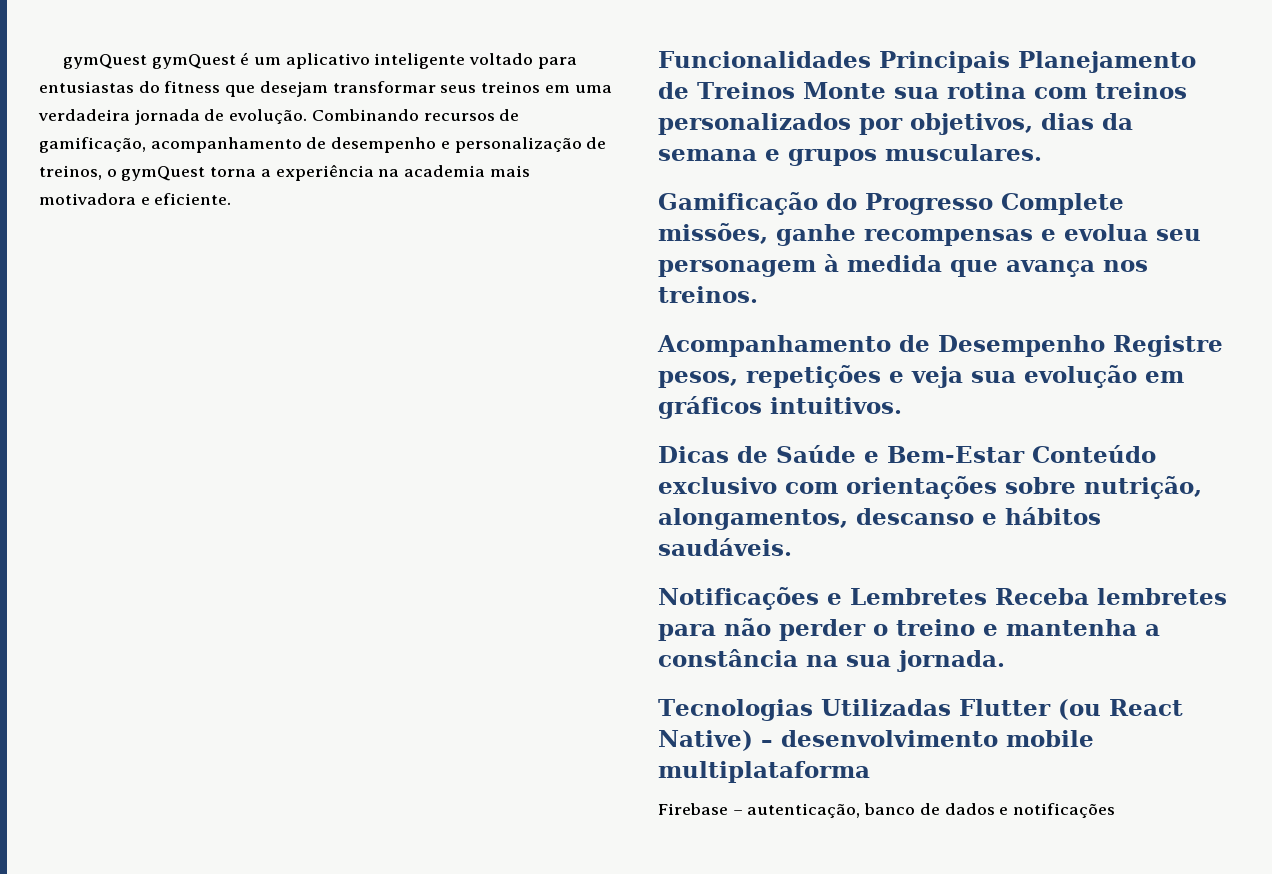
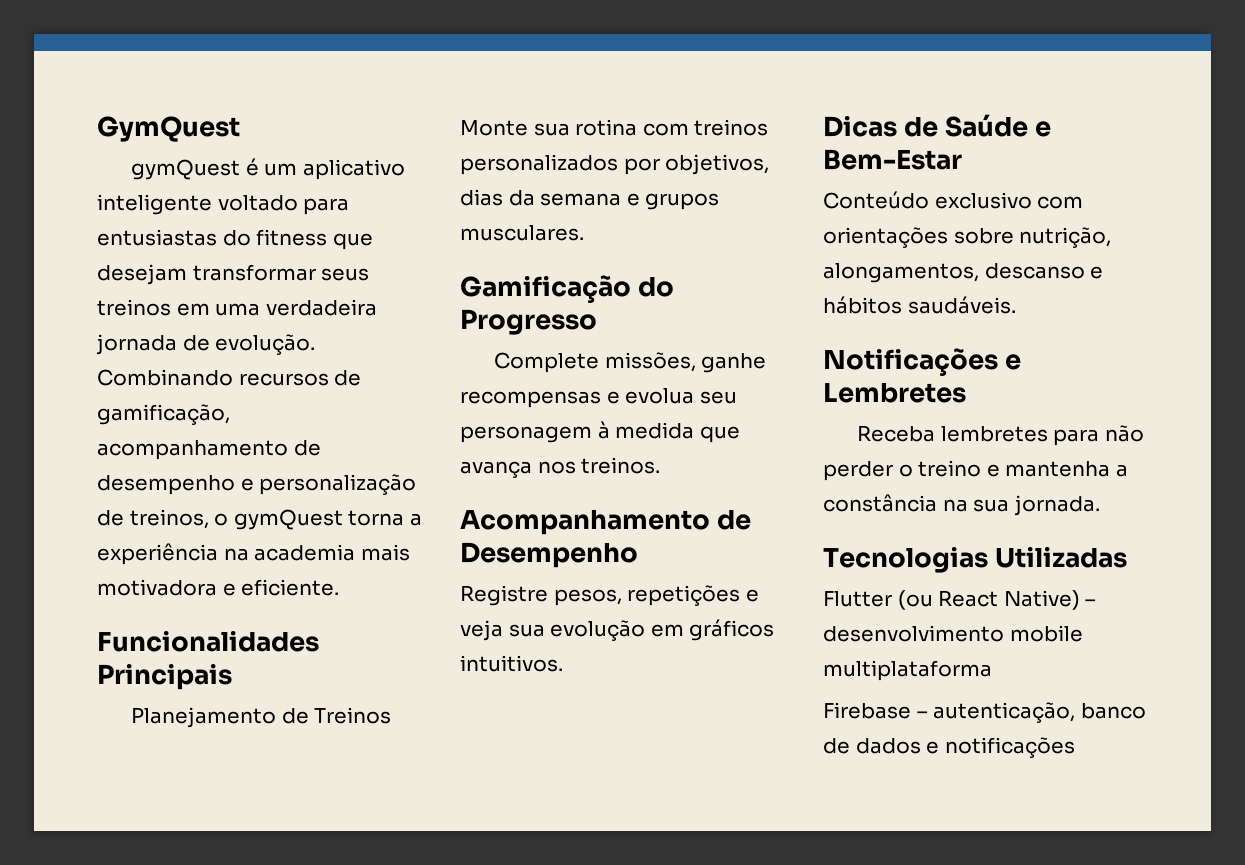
- gymQuest gymQuest é um aplicativo inteligente voltado para entusiastas do fitness que desejam transformar seus treinos em uma verdadeira jornada de evolução.
+ GymQuest
+ gymQuest é um aplicativo inteligente voltado para entusiastas do fitness que desejam transformar seus treinos em uma verdadeira jornada de evolução.
- Funcionalidades Principais Planejamento de Treinos Monte sua rotina com treinos personalizados por objetivos, dias da semana e grupos musculares.
+ Funcionalidades Principais
+ Planejamento de Treinos Monte sua rotina com treinos personalizados por objetivos, dias da semana e grupos musculares.
- Gamificação do Progresso Complete missões, ganhe recompensas e evolua seu personagem à medida que avança nos treinos.
+ Gamificação do Progresso
+ Complete missões, ganhe recompensas e evolua seu personagem à medida que avança nos treinos.
- Acompanhamento de Desempenho Registre pesos, repetições e veja sua evolução em gráficos intuitivos.
+ Acompanhamento de Desempenho
+ Registre pesos, repetições e veja sua evolução em gráficos intuitivos.
- Dicas de Saúde e Bem-Estar Conteúdo exclusivo com orientações sobre nutrição, alongamentos, descanso e hábitos saudáveis.
+ Dicas de Saúde e Bem-Estar
+ Conteúdo exclusivo com orientações sobre nutrição, alongamentos, descanso e hábitos saudáveis.
- Notificações e Lembretes Receba lembretes para não perder o treino e mantenha a constância na sua jornada.
+ Notificações e Lembretes
+ Receba lembretes para não perder o treino e mantenha a constância na sua jornada.
- Tecnologias Utilizadas Flutter (ou React Native) – desenvolvimento mobile multiplataforma
+ Tecnologias Utilizadas
+ Flutter (ou React Native) – desenvolvimento mobile multiplataforma

